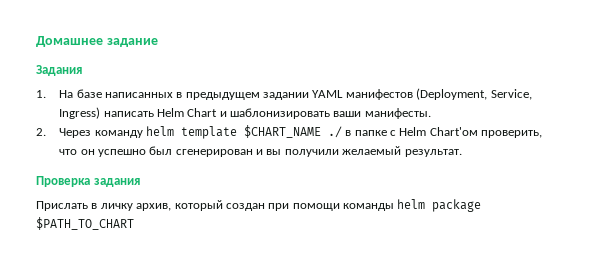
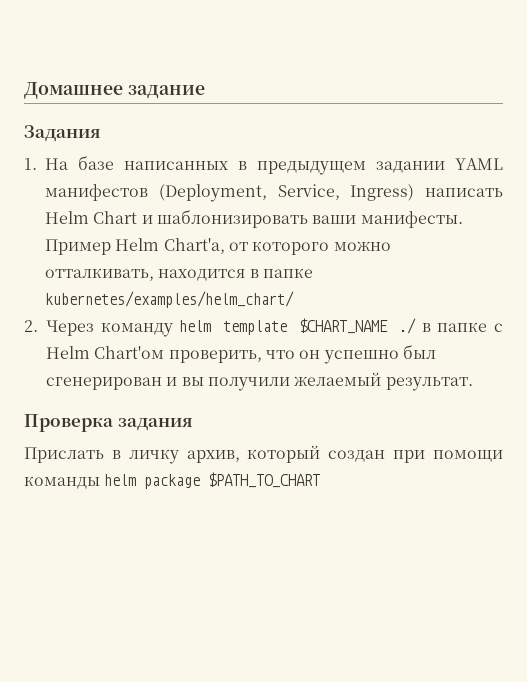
+ Пример Helm Chart'а, от которого можно отталкивать, находится в папке kubernetes/examples/helm_chart/

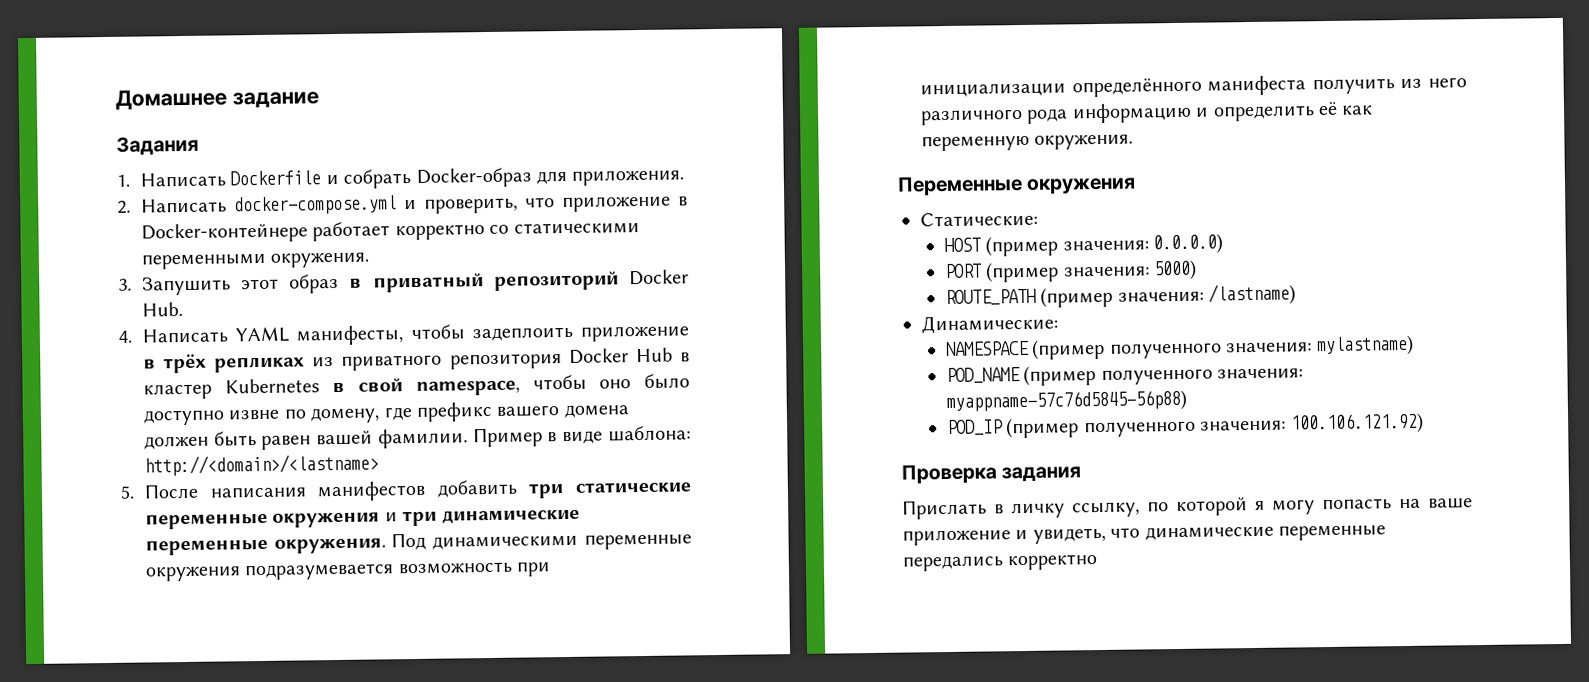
- 1. На базе написанных в предыдущем задании YAML манифестов (Deployment, Service, Ingress) написать Helm Chart и шаблонизировать ваши манифесты. Пример Helm Chart'а, от которого можно отталкивать, находится в папке kubernetes/examples/helm_chart/
- 2. Через команду helm template $CHART_NAME ./ в папке с Helm Chart'ом проверить, что он успешно был сгенерирован и вы получили желаемый результат.
+ 1. Написать Dockerfile и собрать Docker-образ для приложения.
+ 2. Написать docker-compose.yml и проверить, что приложение в Docker-контейнере работает корректно со статическими переменными окружения.
+ 3. Запушить этот образ в приватный репозиторий Docker Hub.
+ 4. Написать YAML манифесты, чтобы задеплоить приложение в трёх репликах из приватного репозитория Docker Hub в кластер Kubernetes в свой namespace, чтобы оно было доступно извне по домену, где префикс вашего домена должен быть равен вашей фамилии. Пример в виде шаблона: http://<domain>/<lastname>
+ 5. После написания манифестов добавить три статические переменные окружения и три динамические переменные окружения. Под динамическими переменные окружения подразумевается возможность при инициализации определённого манифеста получить из него различного рода информацию и определить её как переменную окружения.
+ Переменные окружения
+ Статические:
+ HOST (пример значения: 0.0.0.0)
+ PORT (пример значения: 5000)
+ ROUTE_PATH (пример значения: /lastname)
+ Динамические:
+ NAMESPACE (пример полученного значения: mylastname)
+ POD_NAME (пример полученного значения: myappname-57c76d5845-56p88)
+ POD_IP (пример полученного значения: 100.106.121.92)
- Прислать в личку архив, который создан при помощи команды helm package $PATH_TO_CHART
+ Прислать в личку ссылку, по которой я могу попасть на ваше приложение и увидеть, что динамические переменные передались корректно

